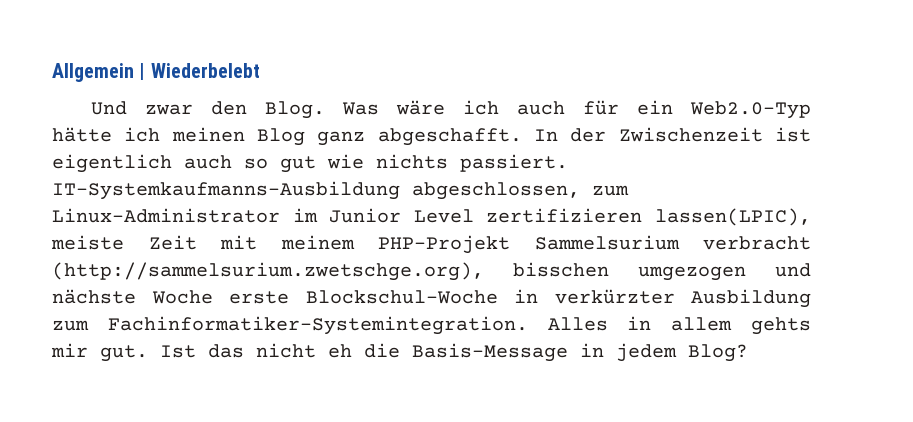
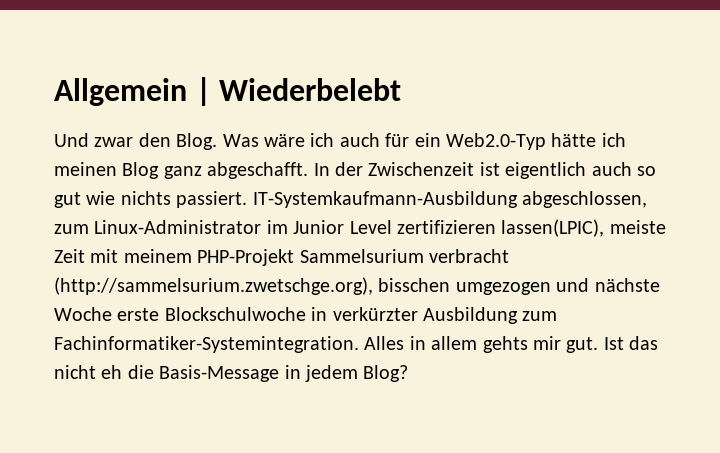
- IT-Systemkaufmanns-Ausbildung abgeschlossen, zum Linux-Administrator im Junior Level zertifizieren lassen(LPIC), meiste Zeit mit meinem PHP-Projekt Sammelsurium verbracht (http://sammelsurium.zwetschge.org), bisschen umgezogen und nächste Woche erste Blockschul-Woche in verkürzter Ausbildung zum Fachinformatiker-Systemintegration.
+ IT-Systemkaufmann-Ausbildung abgeschlossen, zum Linux-Administrator im Junior Level zertifizieren lassen(LPIC), meiste Zeit mit meinem PHP-Projekt Sammelsurium verbracht (http://sammelsurium.zwetschge.org), bisschen umgezogen und nächste Woche erste Blockschulwoche in verkürzter Ausbildung zum Fachinformatiker-Systemintegration.

